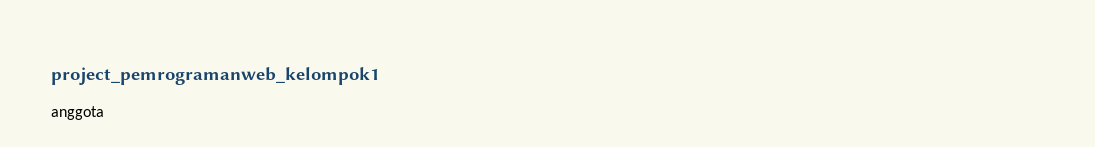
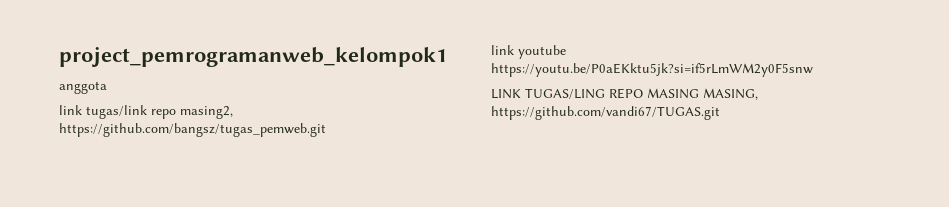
+ link tugas/link repo masing2, https://github.com/bangsz/tugas_pemweb.git
+ link youtube https://youtu.be/P0aEKktu5jk?si=if5rLmWM2y0F5snw
+ LINK TUGAS/LING REPO MASING MASING, https://github.com/vandi67/TUGAS.git

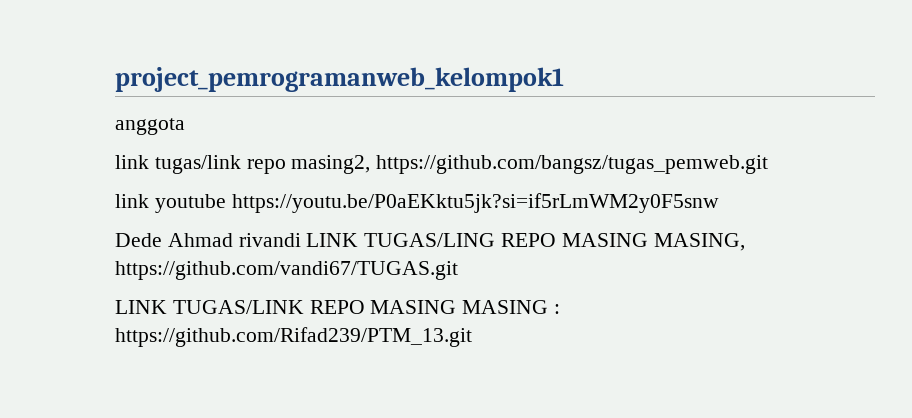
- LINK TUGAS/LING REPO MASING MASING, https://github.com/vandi67/TUGAS.git
+ Dede Ahmad rivandi LINK TUGAS/LING REPO MASING MASING, https://github.com/vandi67/TUGAS.git
+ LINK TUGAS/LINK REPO MASING MASING : https://github.com/Rifad239/PTM_13.git

